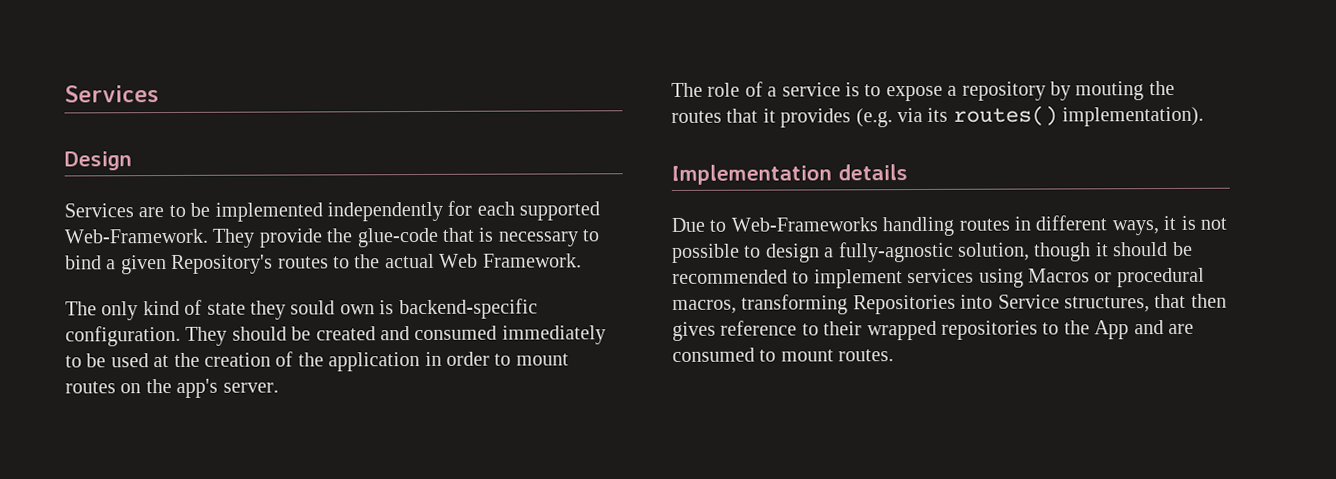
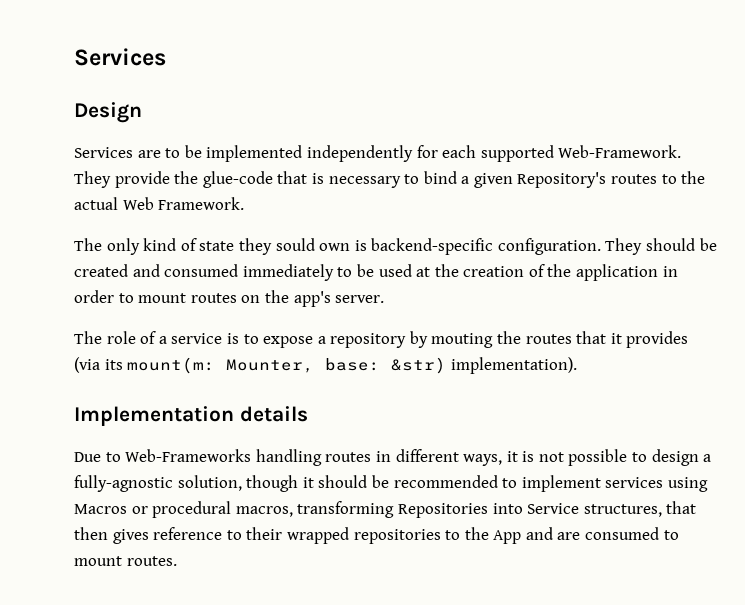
- The role of a service is to expose a repository by mouting the routes that it provides (e.g. via its routes() implementation).
+ The role of a service is to expose a repository by mouting the routes that it provides (via its mount(m: Mounter, base: &str) implementation).

